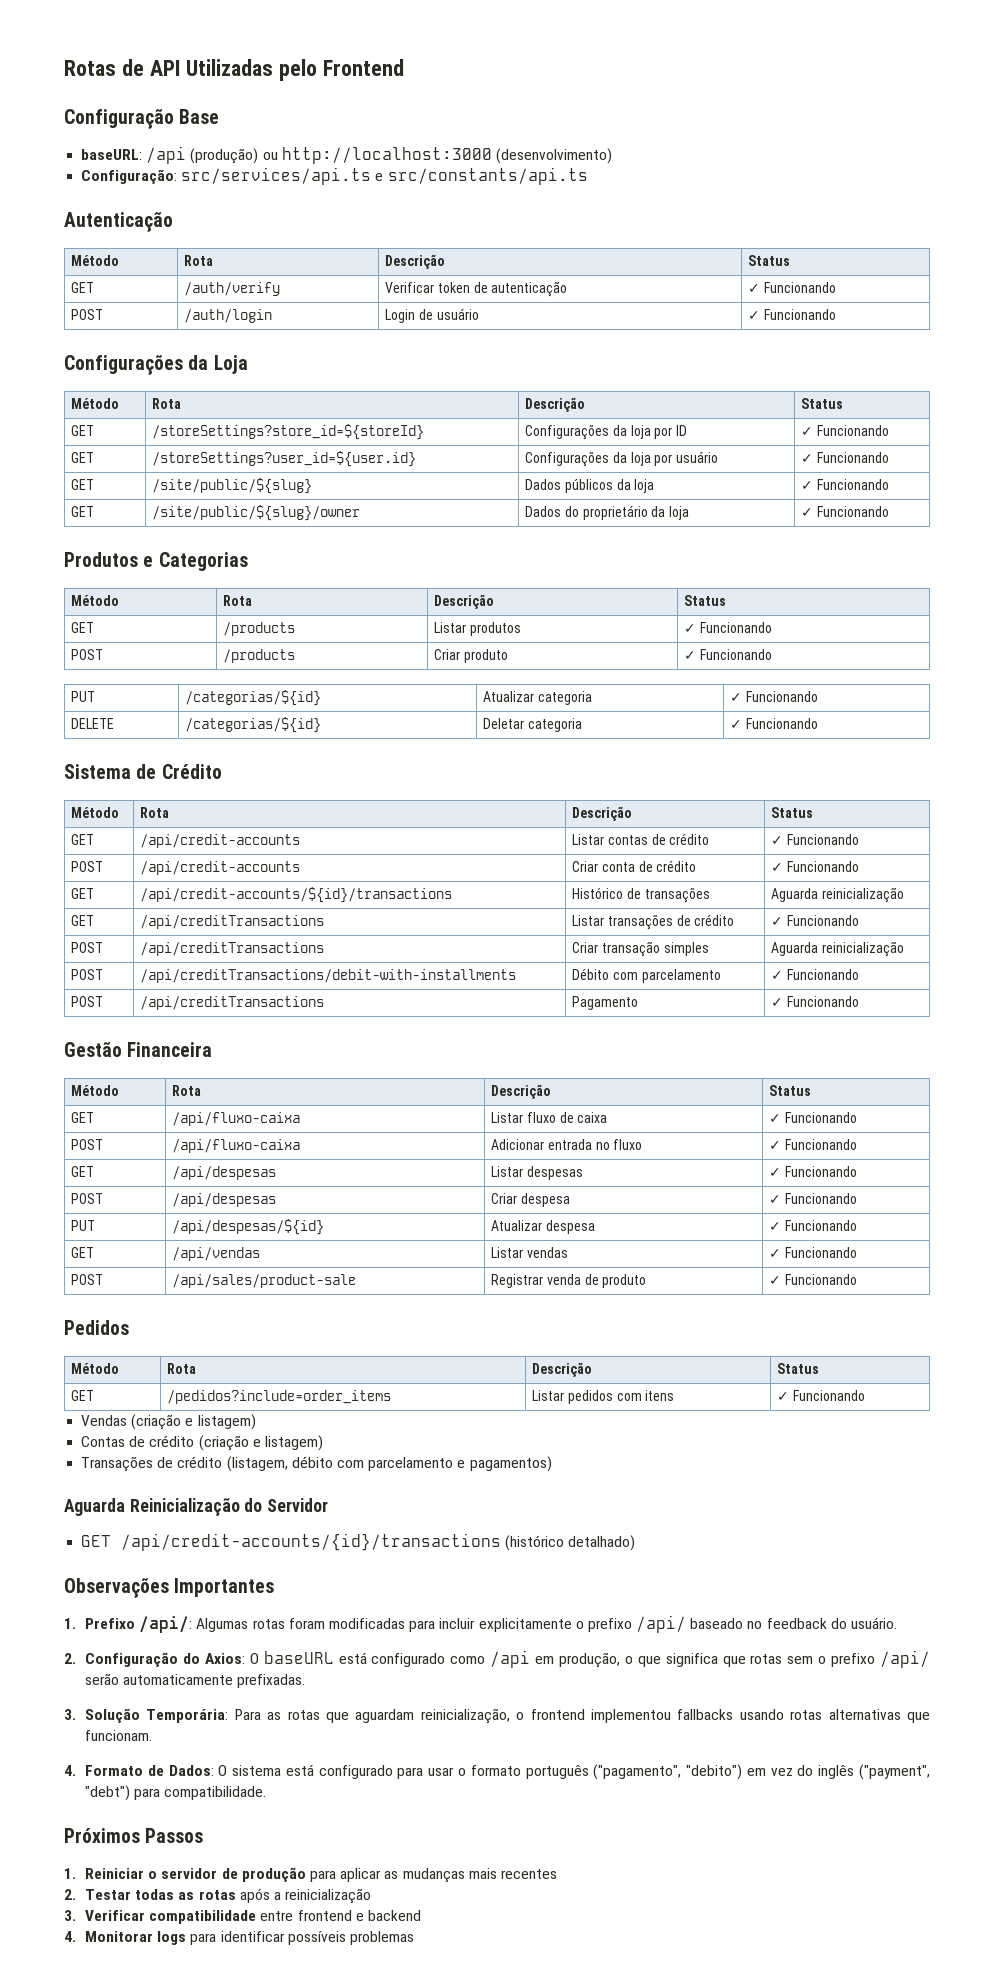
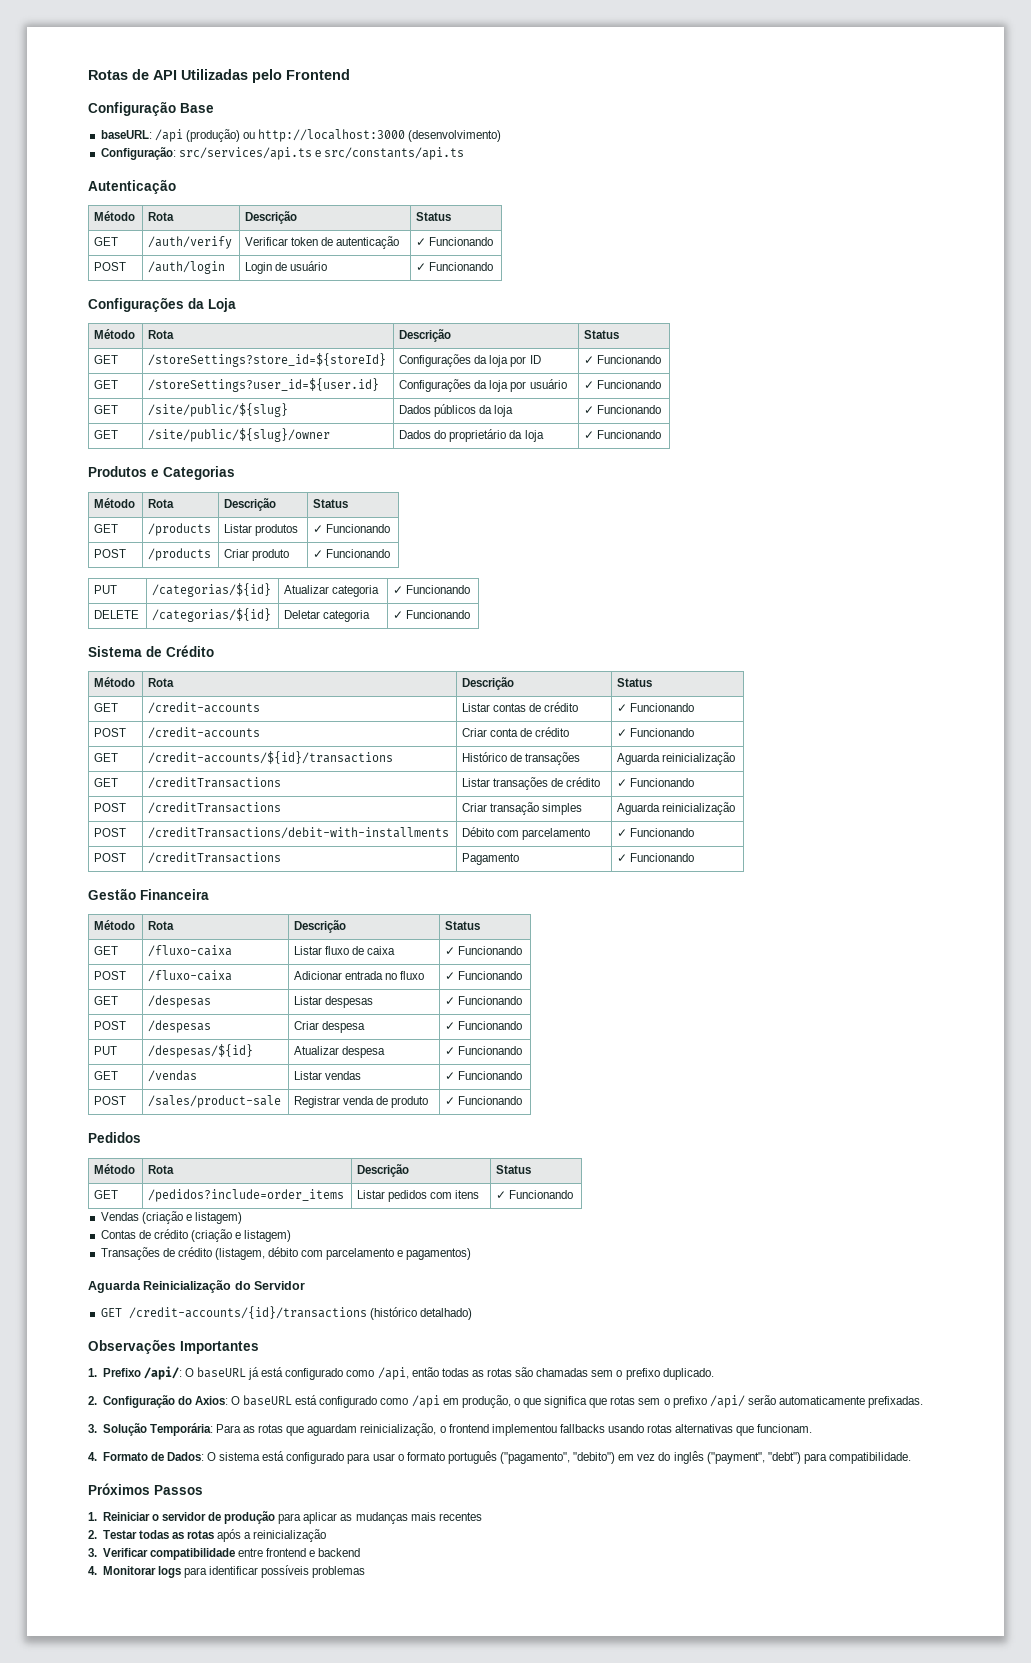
- GET | /api/credit-accounts | Listar contas de crédito | ✓ Funcionando
+ GET | /credit-accounts | Listar contas de crédito | ✓ Funcionando
- POST | /api/credit-accounts | Criar conta de crédito | ✓ Funcionando
+ POST | /credit-accounts | Criar conta de crédito | ✓ Funcionando
- GET | /api/credit-accounts/${id}/transactions | Histórico de transações | Aguarda reinicialização
+ GET | /credit-accounts/${id}/transactions | Histórico de transações | Aguarda reinicialização
- GET | /api/creditTransactions | Listar transações de crédito | ✓ Funcionando
+ GET | /creditTransactions | Listar transações de crédito | ✓ Funcionando
- POST | /api/creditTransactions | Criar transação simples | Aguarda reinicialização
+ POST | /creditTransactions | Criar transação simples | Aguarda reinicialização
- POST | /api/creditTransactions/debit-with-installments | Débito com parcelamento | ✓ Funcionando
+ POST | /creditTransactions/debit-with-installments | Débito com parcelamento | ✓ Funcionando
- POST | /api/creditTransactions | Pagamento | ✓ Funcionando
+ POST | /creditTransactions | Pagamento | ✓ Funcionando
- GET | /api/fluxo-caixa | Listar fluxo de caixa | ✓ Funcionando
+ GET | /fluxo-caixa | Listar fluxo de caixa | ✓ Funcionando
- POST | /api/fluxo-caixa | Adicionar entrada no fluxo | ✓ Funcionando
+ POST | /fluxo-caixa | Adicionar entrada no fluxo | ✓ Funcionando
- GET | /api/despesas | Listar despesas | ✓ Funcionando
+ GET | /despesas | Listar despesas | ✓ Funcionando
- POST | /api/despesas | Criar despesa | ✓ Funcionando
+ POST | /despesas | Criar despesa | ✓ Funcionando
- PUT | /api/despesas/${id} | Atualizar despesa | ✓ Funcionando
+ PUT | /despesas/${id} | Atualizar despesa | ✓ Funcionando
- GET | /api/vendas | Listar vendas | ✓ Funcionando
+ GET | /vendas | Listar vendas | ✓ Funcionando
- POST | /api/sales/product-sale | Registrar venda de produto | ✓ Funcionando
+ POST | /sales/product-sale | Registrar venda de produto | ✓ Funcionando
- GET /api/credit-accounts/{id}/transactions (histórico detalhado)
+ GET /credit-accounts/{id}/transactions (histórico detalhado)
- 1. Prefixo /api/: Algumas rotas foram modificadas para incluir explicitamente o prefixo /api/ baseado no feedback do usuário.
+ 1. Prefixo /api/: O baseURL já está configurado como /api, então todas as rotas são chamadas sem o prefixo duplicado.

